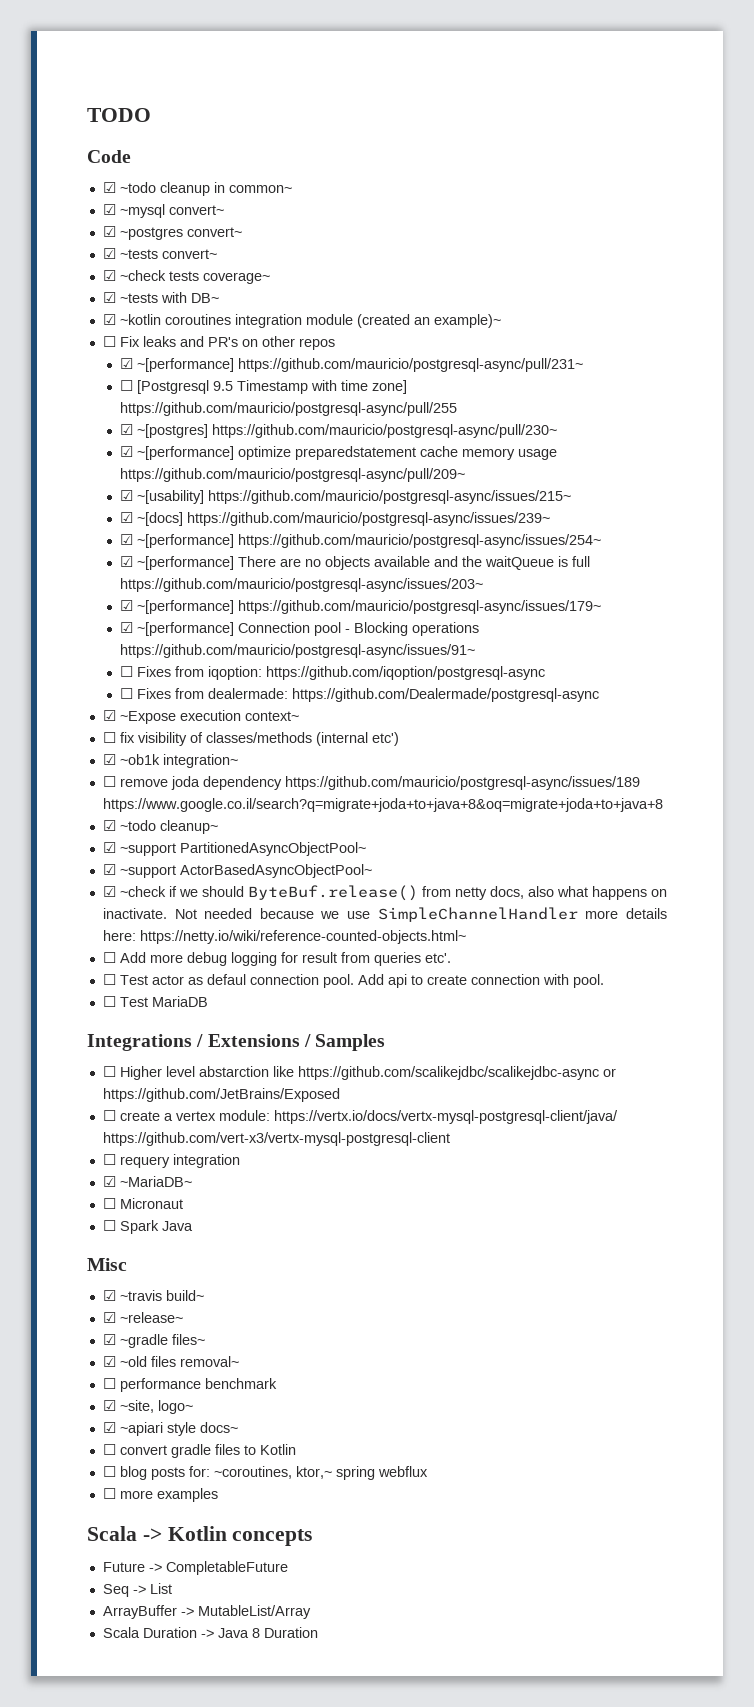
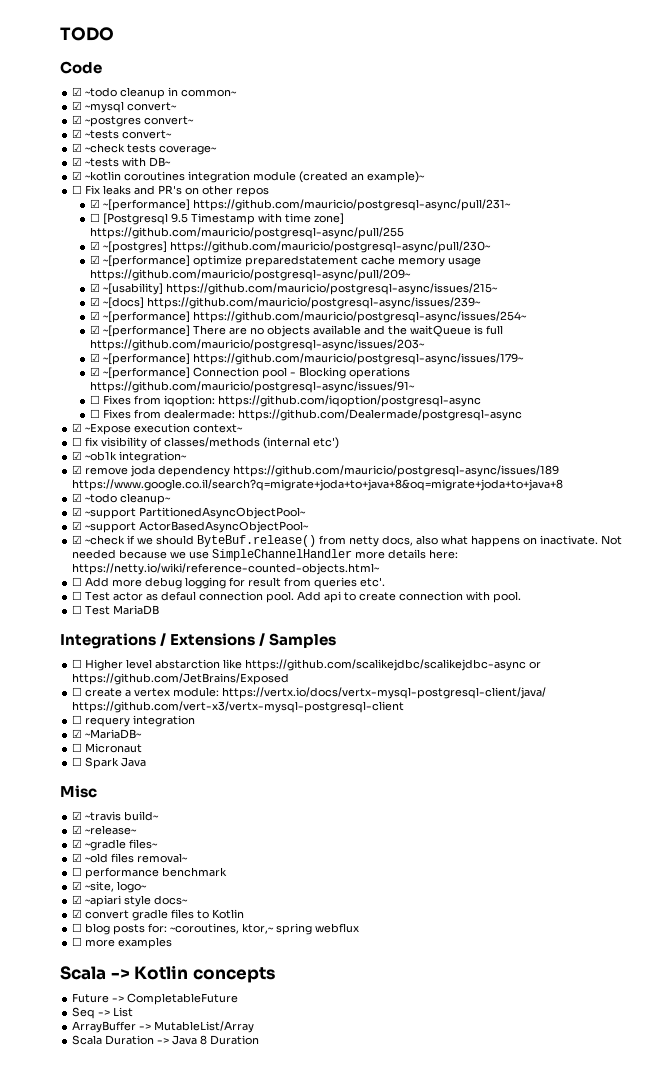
- ☐ remove joda dependency https://github.com/mauricio/postgresql-async/issues/189 https://www.google.co.il/search?q=migrate+joda+to+java+8&oq=migrate+joda+to+java+8
+ ☑ remove joda dependency https://github.com/mauricio/postgresql-async/issues/189 https://www.google.co.il/search?q=migrate+joda+to+java+8&oq=migrate+joda+to+java+8
- ☐ convert gradle files to Kotlin
+ ☑ convert gradle files to Kotlin

